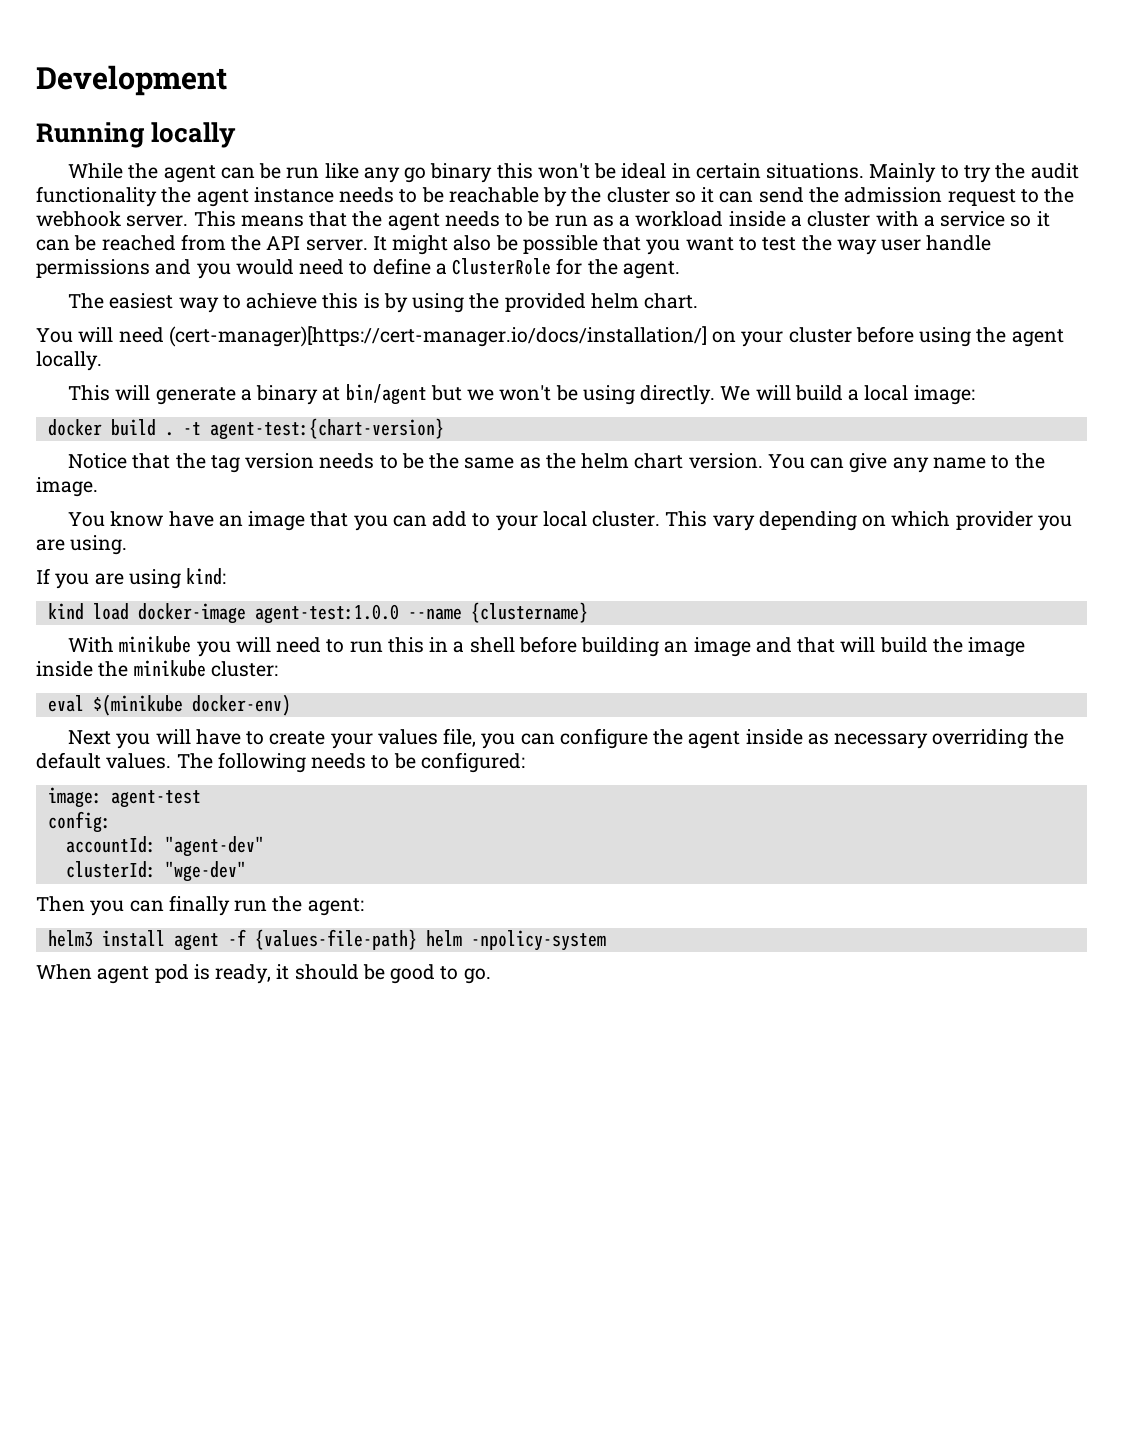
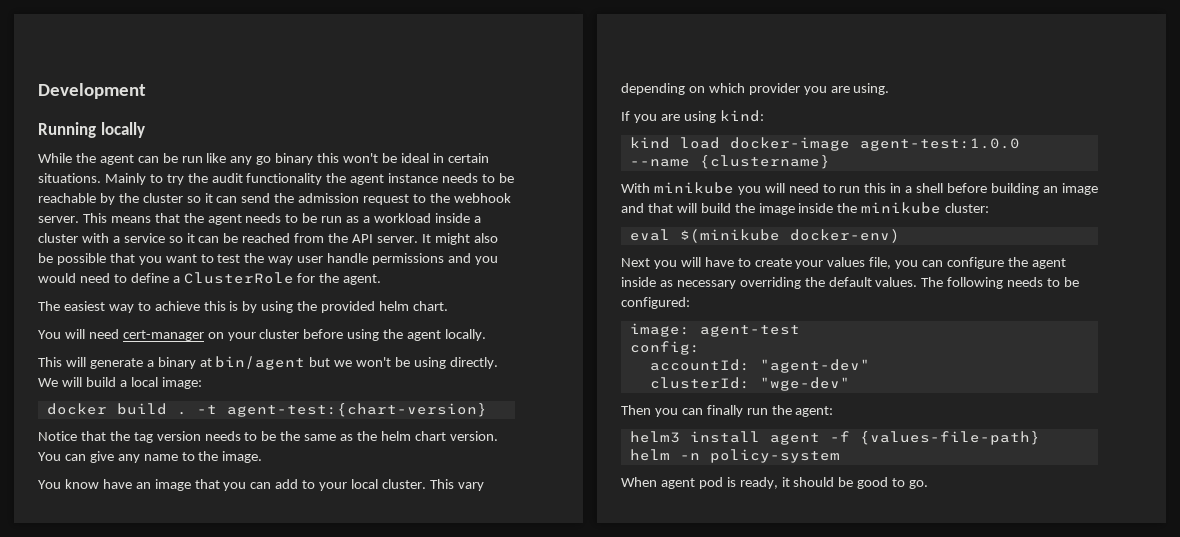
- You will need (cert-manager)[https://cert-manager.io/docs/installation/] on your cluster before using the agent locally.
+ You will need cert-manager on your cluster before using the agent locally.
- helm3 install agent -f {values-file-path} helm -npolicy-system
+ helm3 install agent -f {values-file-path} helm -n policy-system

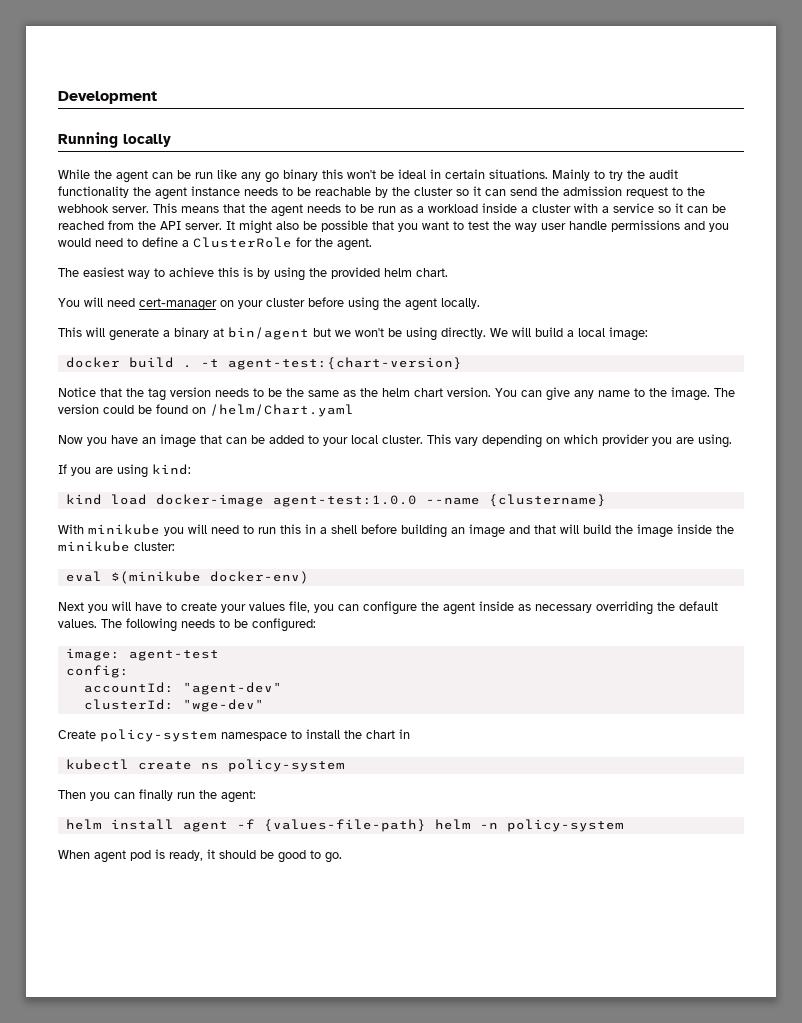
- You can give any name to the image.
- You know have an image that you can add to your local cluster.
+ You can give any name to the image. The version could be found on /helm/Chart.yaml
+ Now you have an image that can be added to your local cluster.
+ Create policy-system namespace to install the chart in
+ kubectl create ns policy-system
- helm3 install agent -f {values-file-path} helm -n policy-system
+ helm install agent -f {values-file-path} helm -n policy-system

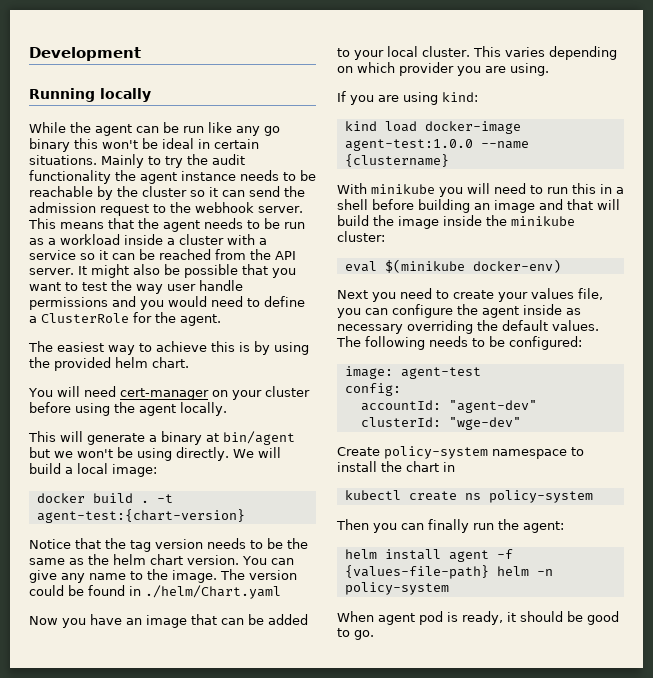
- The version could be found on /helm/Chart.yaml
+ The version could be found in ./helm/Chart.yaml
- This vary depending on which provider you are using.
+ This varies depending on which provider you are using.
- Next you will have to create your values file, you can configure the agent inside as necessary overriding the default values.
+ Next you need to create your values file, you can configure the agent inside as necessary overriding the default values.

